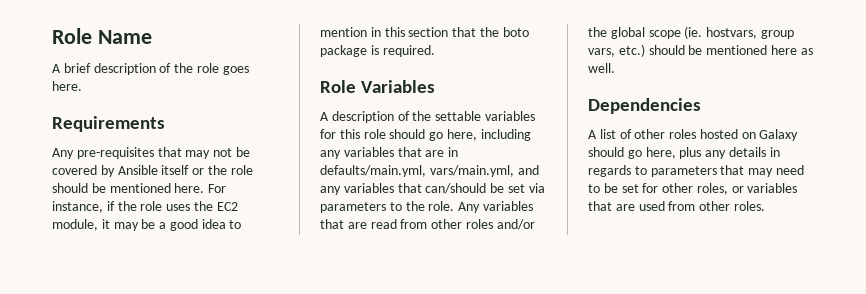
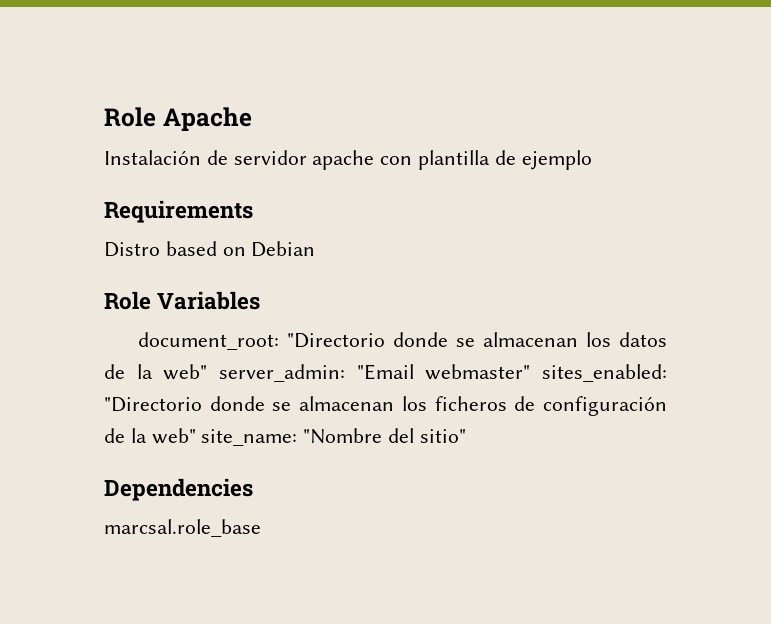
- Role Name
- A brief description of the role goes here.
+ Role Apache
+ Instalación de servidor apache con plantilla de ejemplo
  Requirements
- Any pre-requisites that may not be covered by Ansible itself or the role should be mentioned here. For instance, if the role uses the EC2 module, it may be a good idea to mention in this section that the boto package is required.
+ Distro based on Debian
  Role Variables
- A description of the settable variables for this role should go here, including any variables that are in defaults/main.yml, vars/main.yml, and any variables that can/should be set via parameters to the role. Any variables that are read from other roles and/or the global scope (ie. hostvars, group vars, etc.) should be mentioned here as well.
+ document_root: "Directorio donde se almacenan los datos de la web" server_admin: "Email webmaster" sites_enabled: "Directorio donde se almacenan los ficheros de configuración de la web" site_name: "Nombre del sitio"
  Dependencies
- A list of other roles hosted on Galaxy should go here, plus any details in regards to parameters that may need to be set for other roles, or variables that are used from other roles.
+ marcsal.role_base

